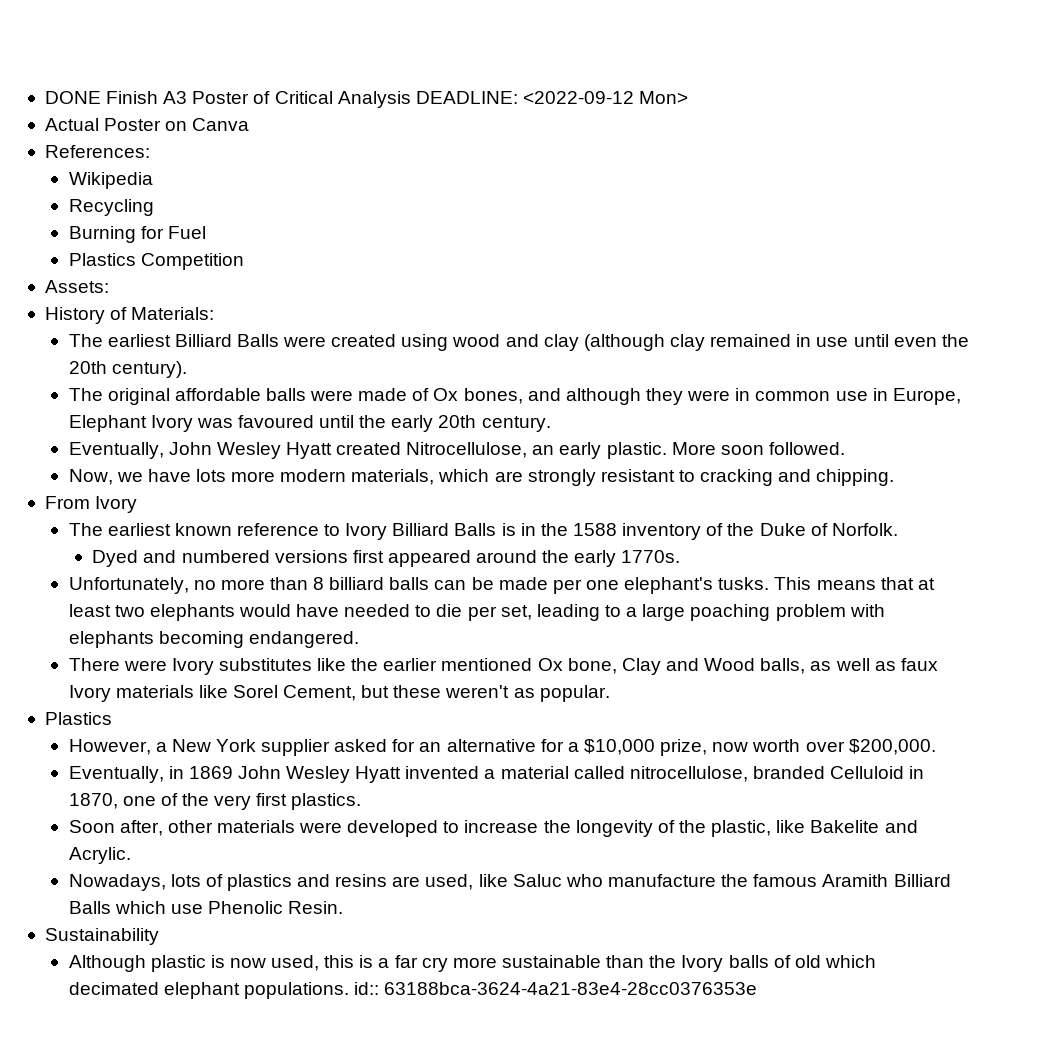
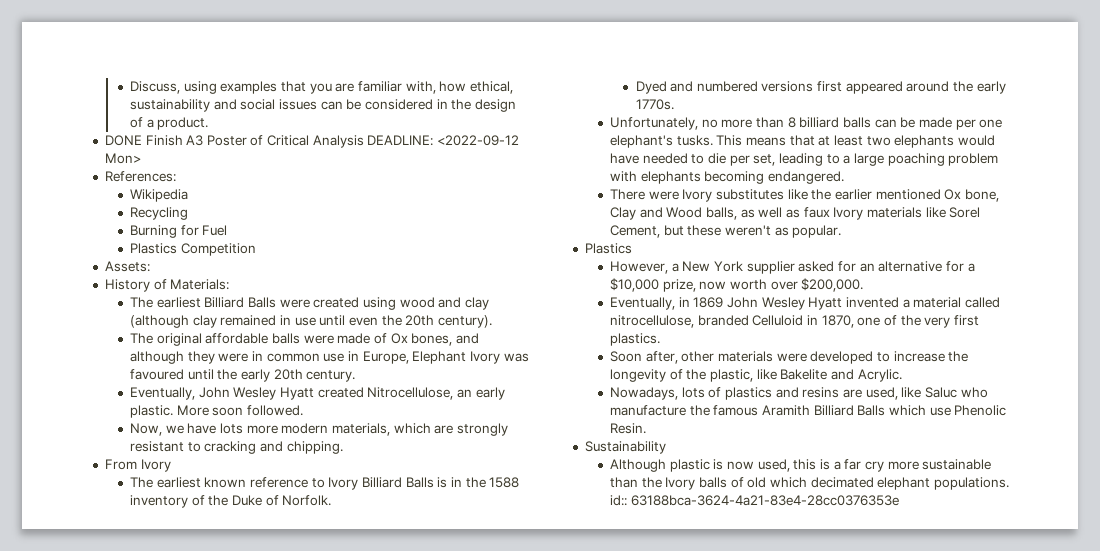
+ Discuss, using examples that you are familiar with, how ethical, sustainability and social issues can be considered in the design of a product.
- Actual Poster on Canva

